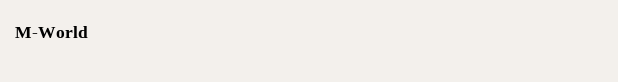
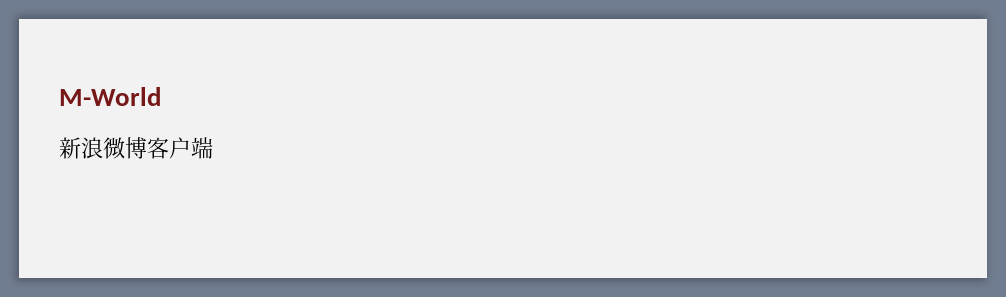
+ 新浪微博客户端

